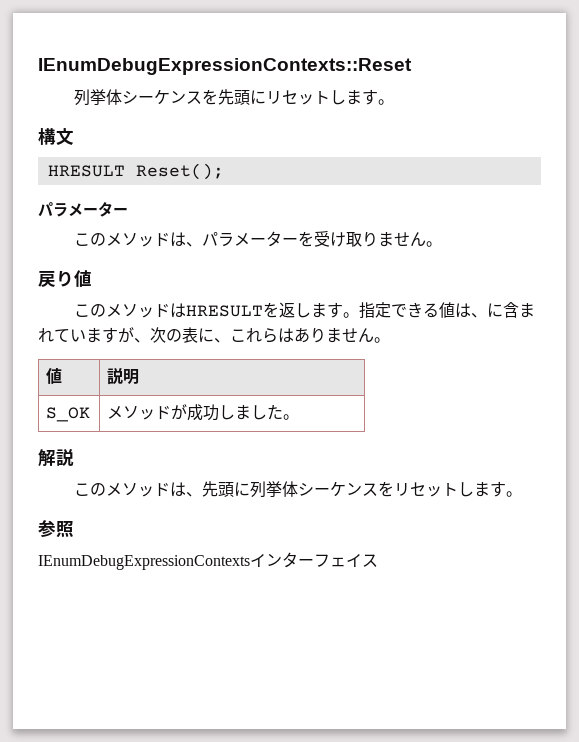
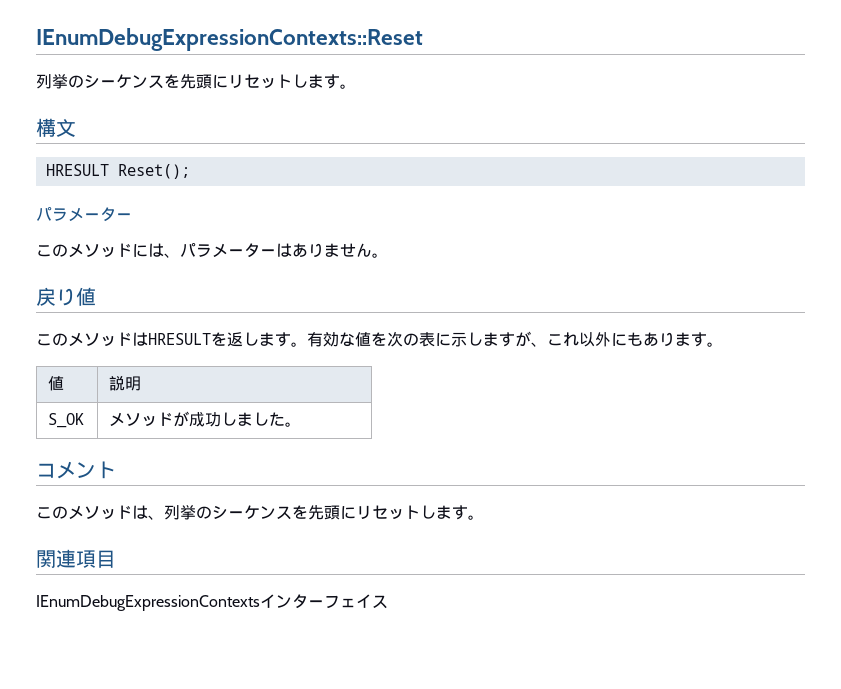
  IEnumDebugExpressionContexts::Reset
- 列挙体シーケンスを先頭にリセットします。
+ 列挙のシーケンスを先頭にリセットします。
- このメソッドは、パラメーターを受け取りません。
+ このメソッドには、パラメーターはありません。
- 指定できる値は、に含まれていますが、次の表に、これらはありません。
+ 有効な値を次の表に示しますが、これ以外にもあります。
- 解説
- このメソッドは、先頭に列挙体シーケンスをリセットします。
- 参照
+ コメント
+ このメソッドは、列挙のシーケンスを先頭にリセットします。
+ 関連項目

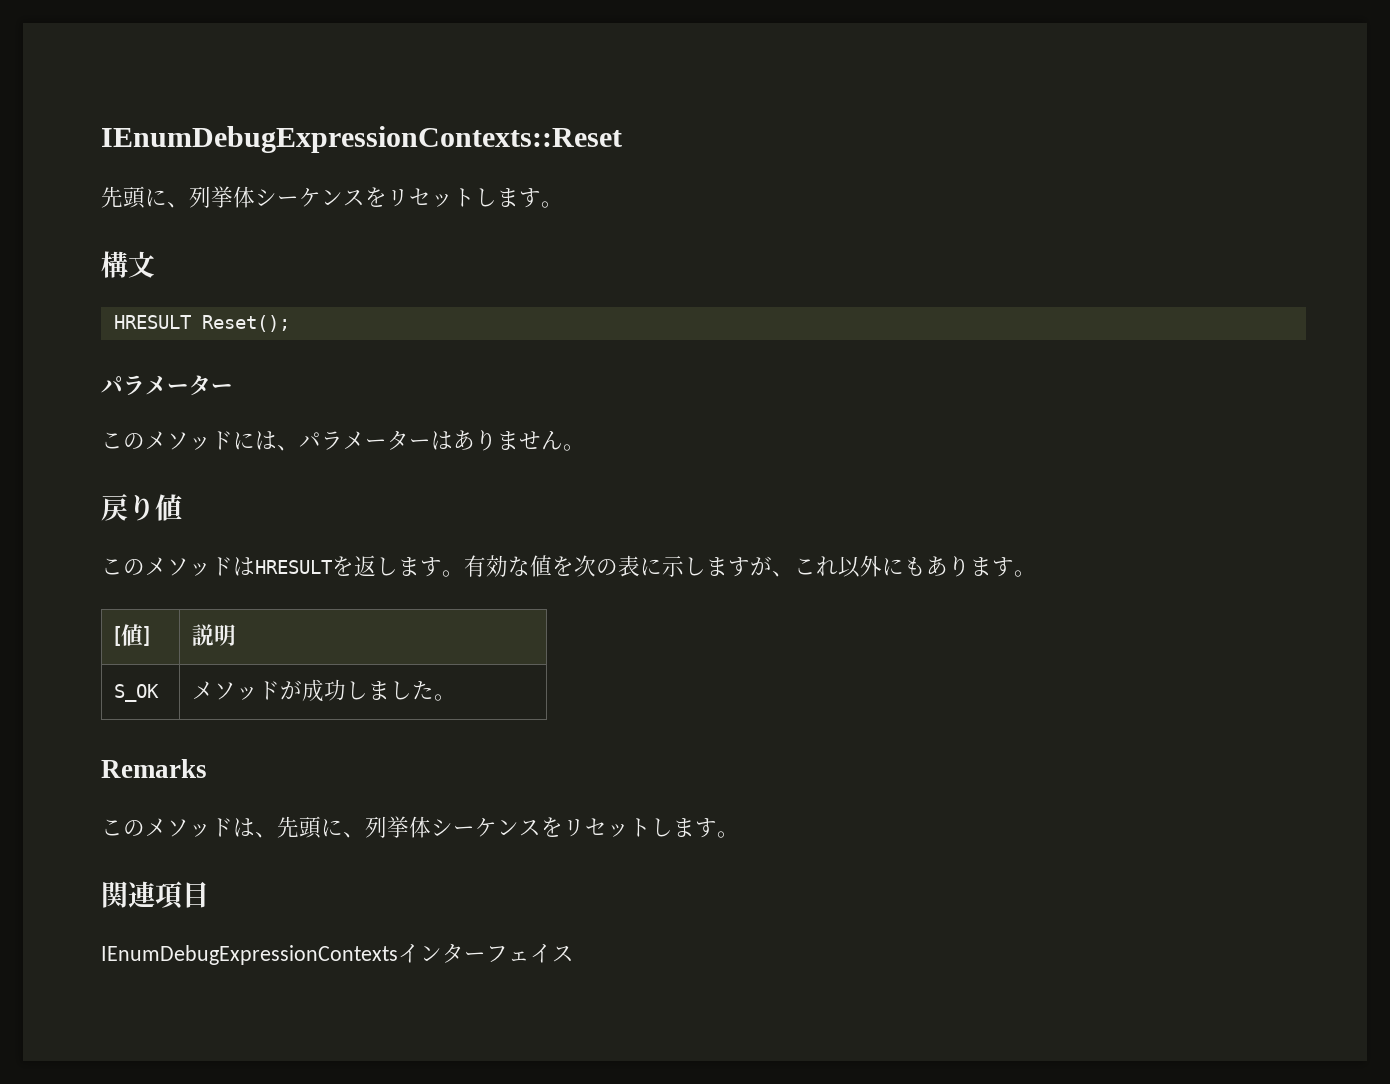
  IEnumDebugExpressionContexts::Reset
- 列挙のシーケンスを先頭にリセットします。
+ 先頭に、列挙体シーケンスをリセットします。
- 値 | 説明
+ [値] | 説明
- コメント
+ Remarks
- このメソッドは、列挙のシーケンスを先頭にリセットします。
+ このメソッドは、先頭に、列挙体シーケンスをリセットします。

